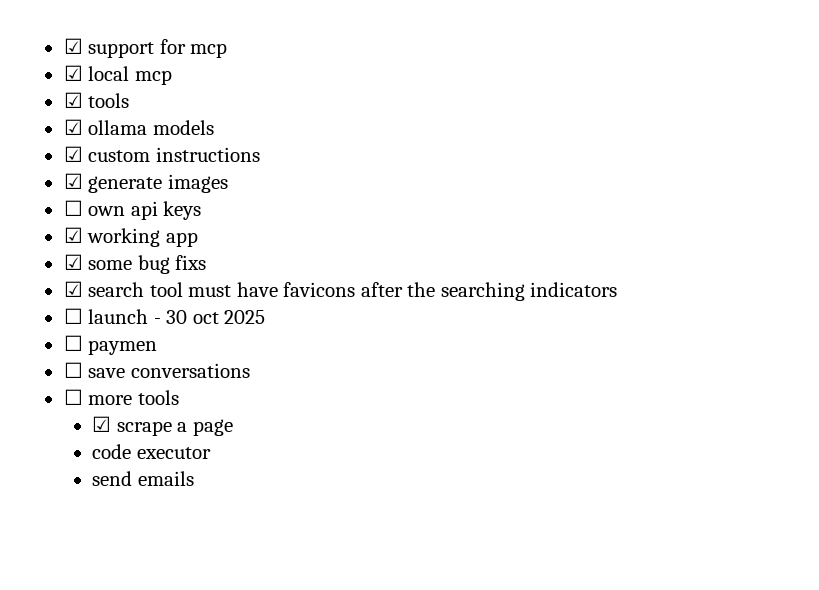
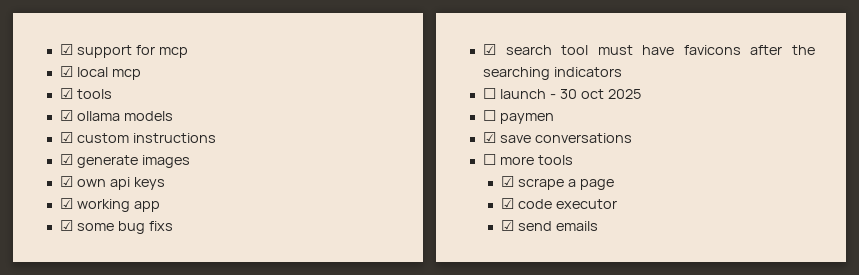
- ☐ own api keys
+ ☑ own api keys
- ☐ save conversations
+ ☑ save conversations
- code executor
+ ☑ code executor
- send emails
+ ☑ send emails

